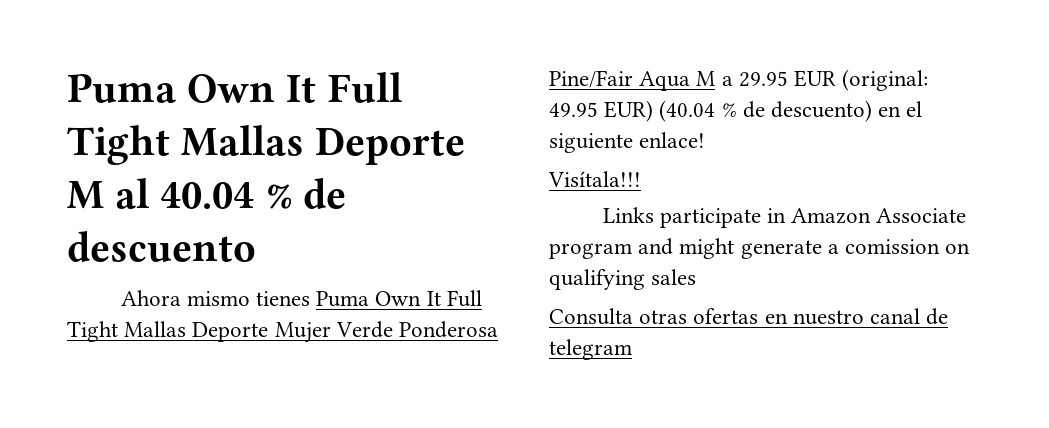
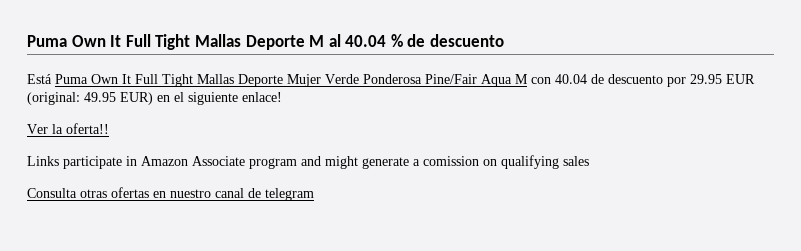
- Ahora mismo tienes Puma Own It Full Tight Mallas Deporte Mujer Verde Ponderosa Pine/Fair Aqua M a 29.95 EUR (original: 49.95 EUR) (40.04 % de descuento) en el siguiente enlace!
+ Está Puma Own It Full Tight Mallas Deporte Mujer Verde Ponderosa Pine/Fair Aqua M con 40.04 de descuento por 29.95 EUR (original: 49.95 EUR) en el siguiente enlace!
- Visítala!!!
+ Ver la oferta!!

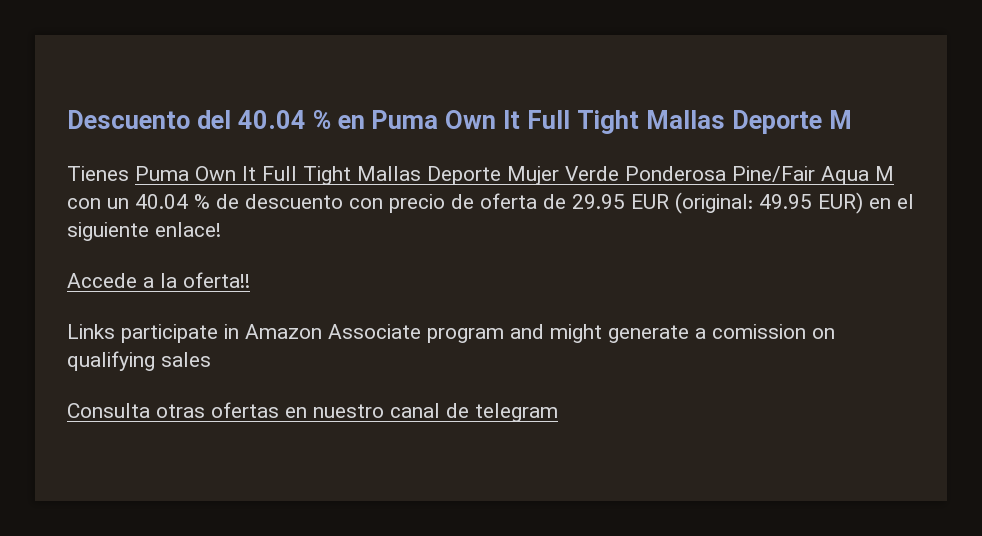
- Puma Own It Full Tight Mallas Deporte M al 40.04 % de descuento
- Está Puma Own It Full Tight Mallas Deporte Mujer Verde Ponderosa Pine/Fair Aqua M con 40.04 de descuento por 29.95 EUR (original: 49.95 EUR) en el siguiente enlace!
+ Descuento del 40.04 % en Puma Own It Full Tight Mallas Deporte M
+ Tienes Puma Own It Full Tight Mallas Deporte Mujer Verde Ponderosa Pine/Fair Aqua M con un 40.04 % de descuento con precio de oferta de 29.95 EUR (original: 49.95 EUR) en el siguiente enlace!
- Ver la oferta!!
+ Accede a la oferta!!

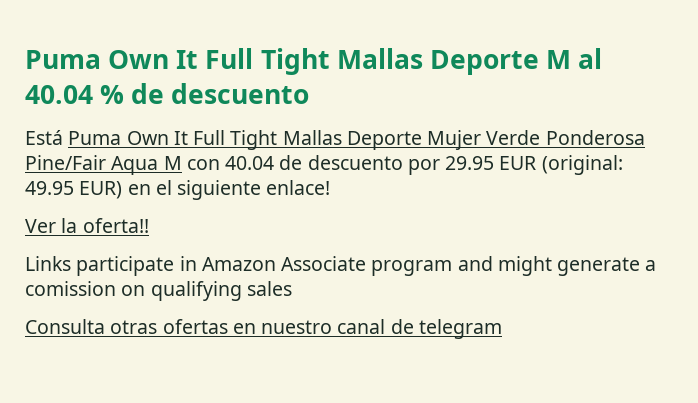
- Descuento del 40.04 % en Puma Own It Full Tight Mallas Deporte M
- Tienes Puma Own It Full Tight Mallas Deporte Mujer Verde Ponderosa Pine/Fair Aqua M con un 40.04 % de descuento con precio de oferta de 29.95 EUR (original: 49.95 EUR) en el siguiente enlace!
+ Puma Own It Full Tight Mallas Deporte M al 40.04 % de descuento
+ Está Puma Own It Full Tight Mallas Deporte Mujer Verde Ponderosa Pine/Fair Aqua M con 40.04 de descuento por 29.95 EUR (original: 49.95 EUR) en el siguiente enlace!
- Accede a la oferta!!
+ Ver la oferta!!

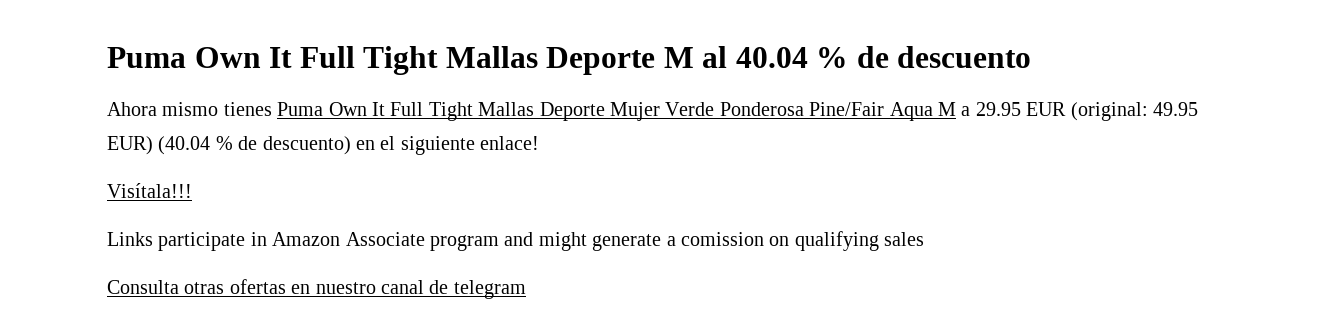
- Está Puma Own It Full Tight Mallas Deporte Mujer Verde Ponderosa Pine/Fair Aqua M con 40.04 de descuento por 29.95 EUR (original: 49.95 EUR) en el siguiente enlace!
+ Ahora mismo tienes Puma Own It Full Tight Mallas Deporte Mujer Verde Ponderosa Pine/Fair Aqua M a 29.95 EUR (original: 49.95 EUR) (40.04 % de descuento) en el siguiente enlace!
- Ver la oferta!!
+ Visítala!!!

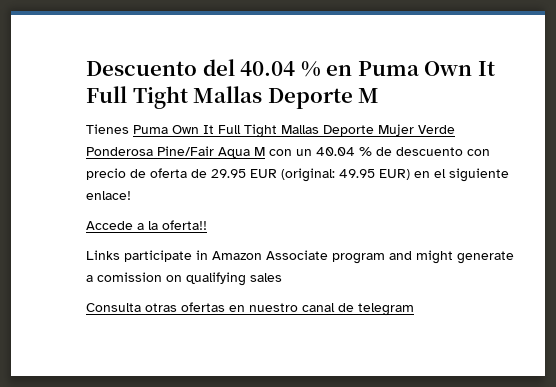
- Puma Own It Full Tight Mallas Deporte M al 40.04 % de descuento
- Ahora mismo tienes Puma Own It Full Tight Mallas Deporte Mujer Verde Ponderosa Pine/Fair Aqua M a 29.95 EUR (original: 49.95 EUR) (40.04 % de descuento) en el siguiente enlace!
+ Descuento del 40.04 % en Puma Own It Full Tight Mallas Deporte M
+ Tienes Puma Own It Full Tight Mallas Deporte Mujer Verde Ponderosa Pine/Fair Aqua M con un 40.04 % de descuento con precio de oferta de 29.95 EUR (original: 49.95 EUR) en el siguiente enlace!
- Visítala!!!
+ Accede a la oferta!!

